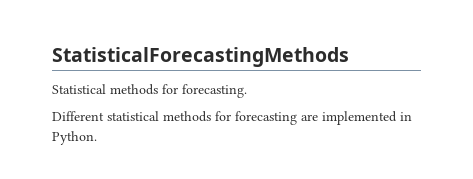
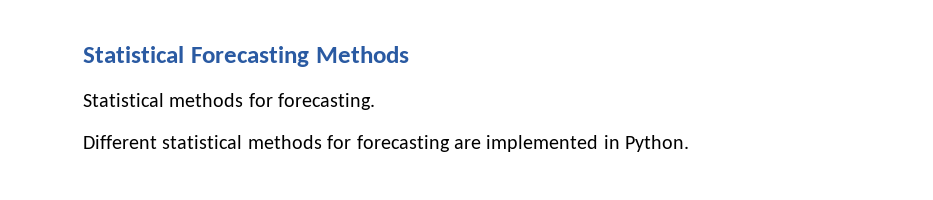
- StatisticalForecastingMethods
+ Statistical Forecasting Methods

